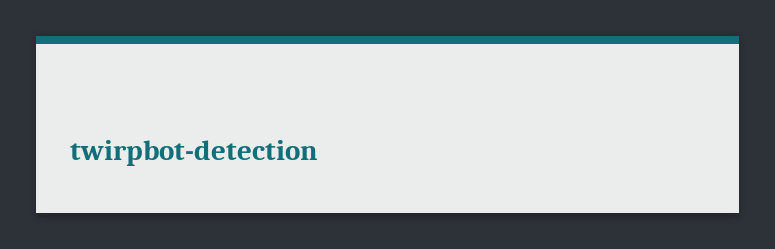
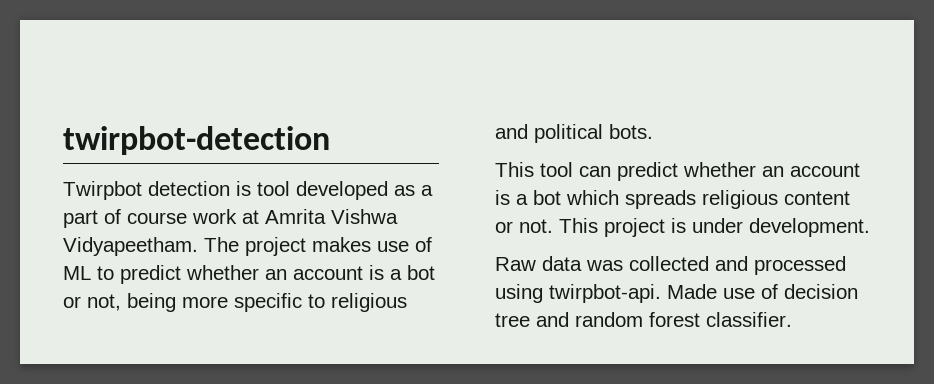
+ Twirpbot detection is tool developed as a part of course work at Amrita Vishwa Vidyapeetham. The project makes use of ML to predict whether an account is a bot or not, being more specific to religious and political bots.
+ This tool can predict whether an account is a bot which spreads religious content or not. This project is under development.
+ Raw data was collected and processed using twirpbot-api. Made use of decision tree and random forest classifier.

